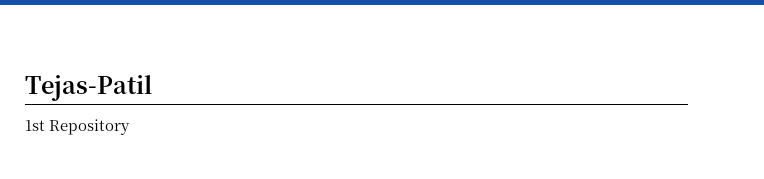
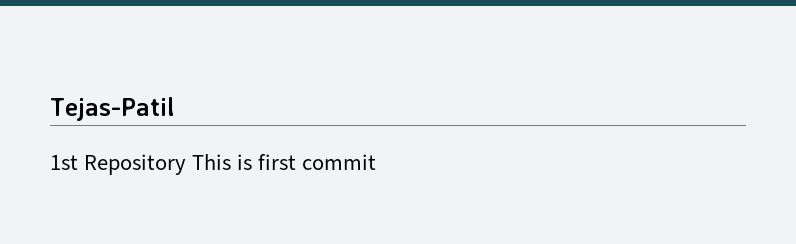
- 1st Repository
+ 1st Repository This is first commit

